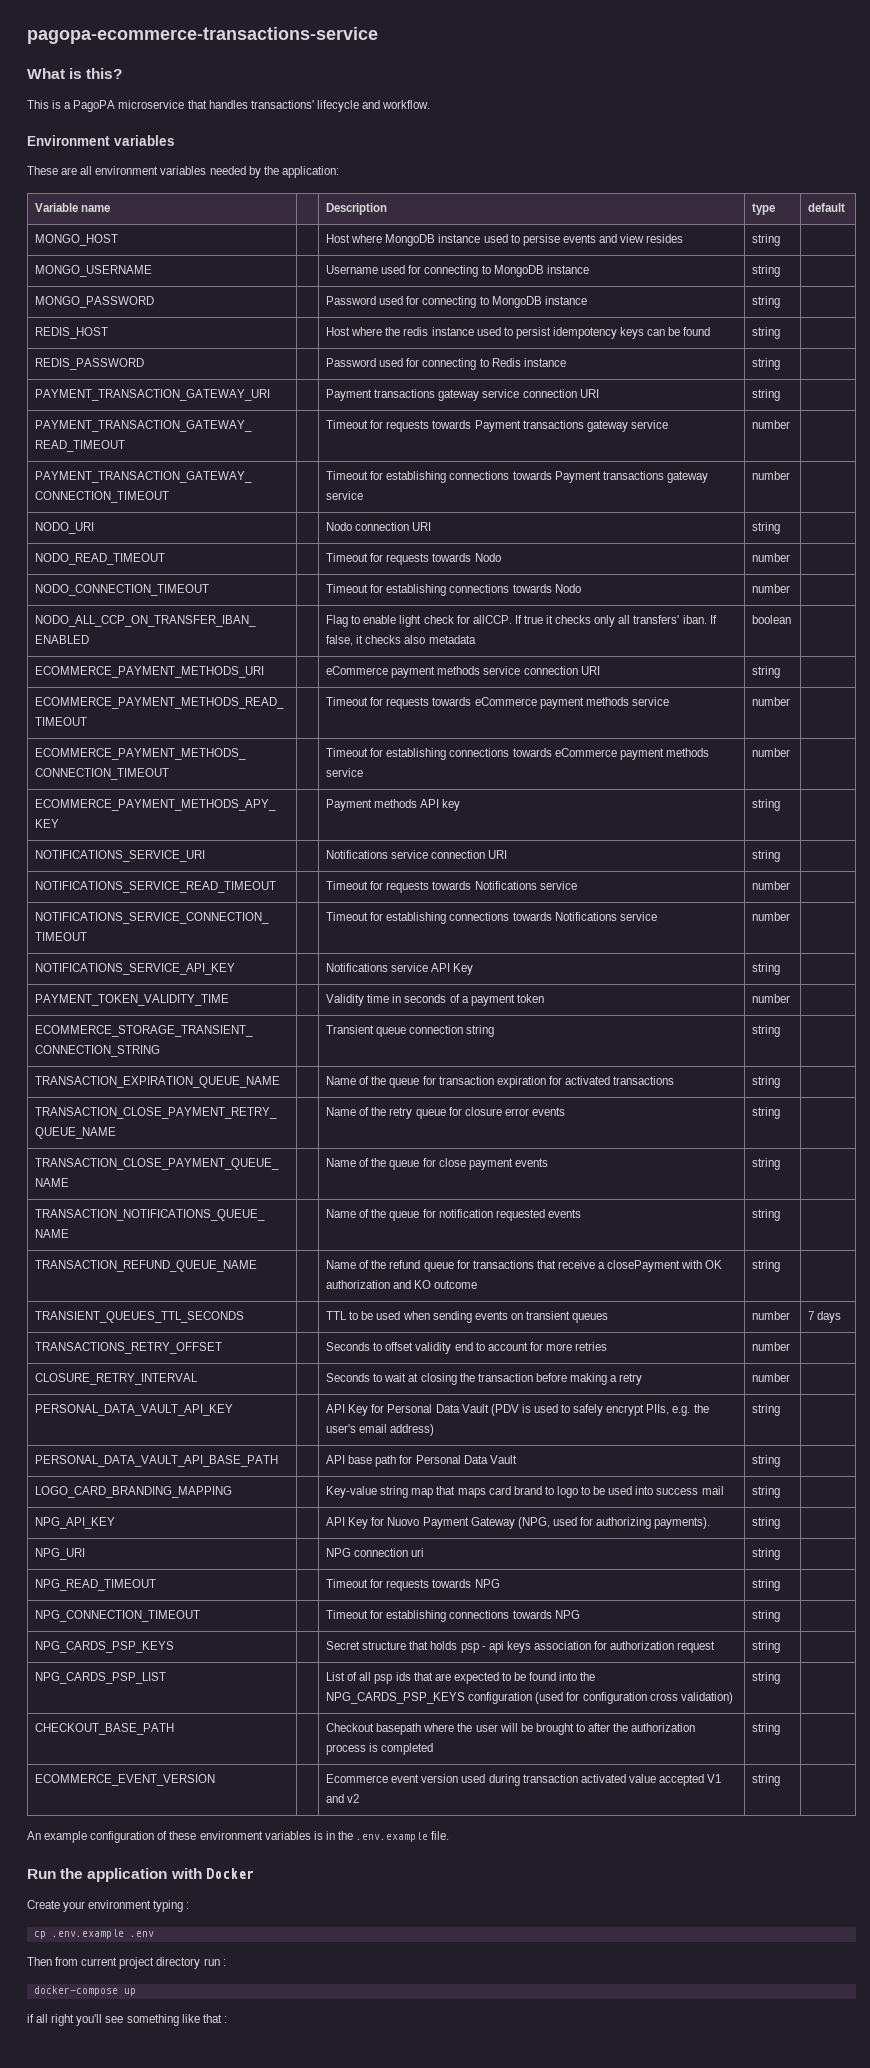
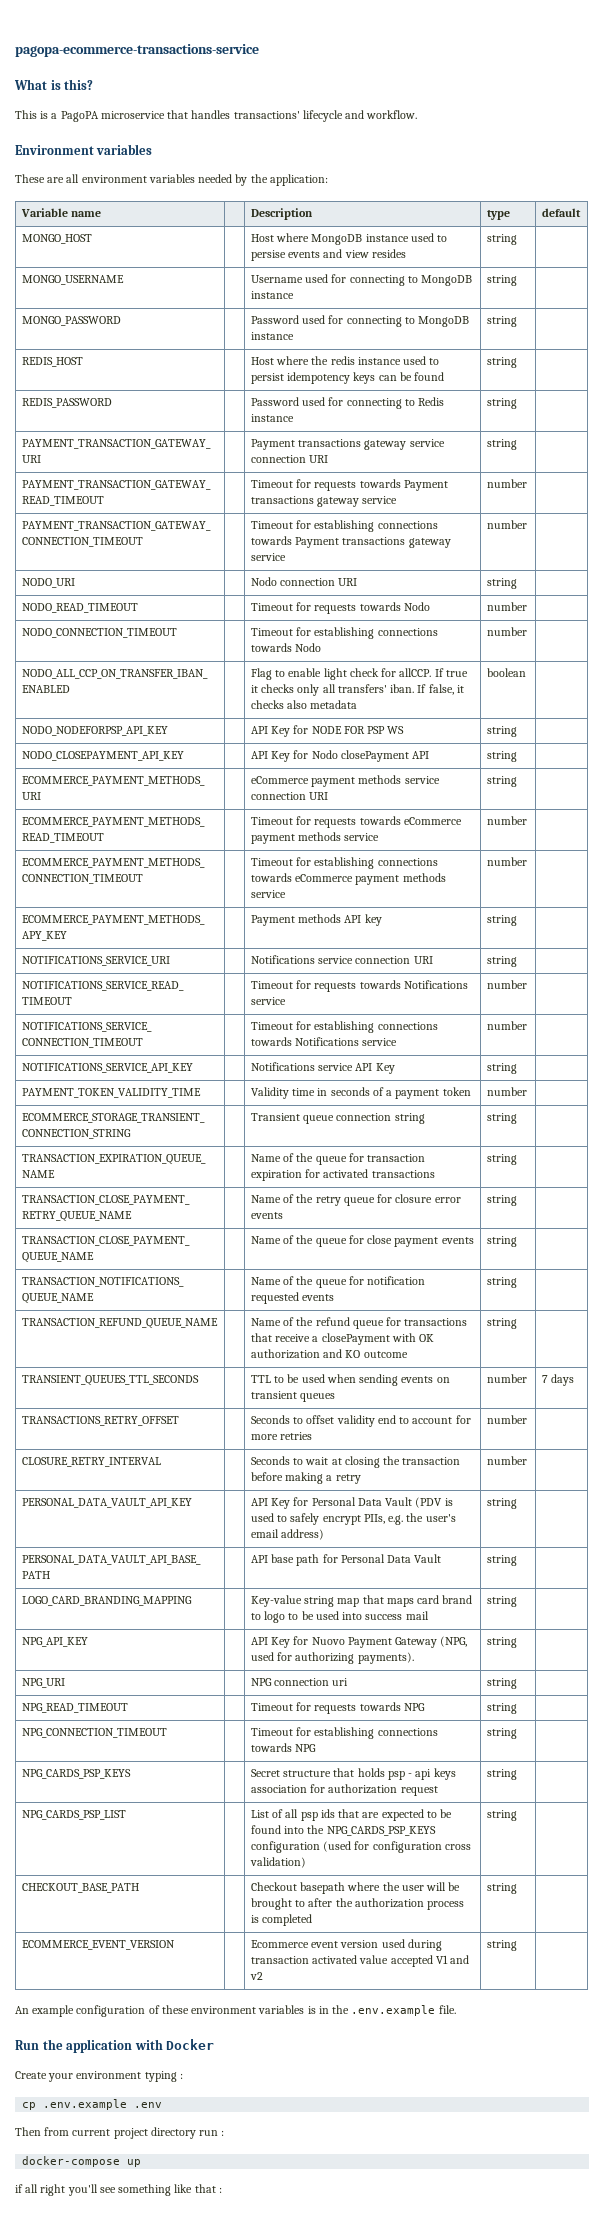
+ NODO_NODEFORPSP_API_KEY | | API Key for NODE FOR PSP WS | string |
+ NODO_CLOSEPAYMENT_API_KEY | | API Key for Nodo closePayment API | string |

